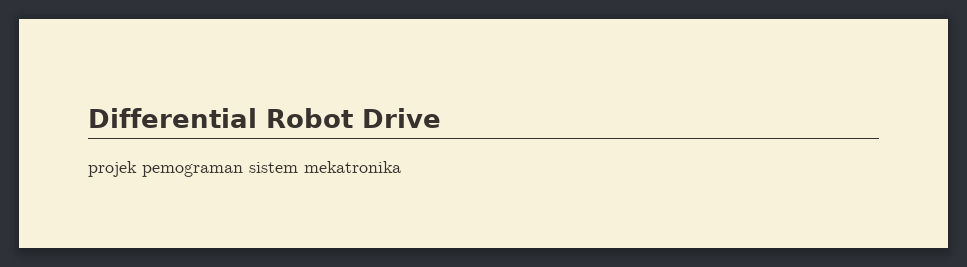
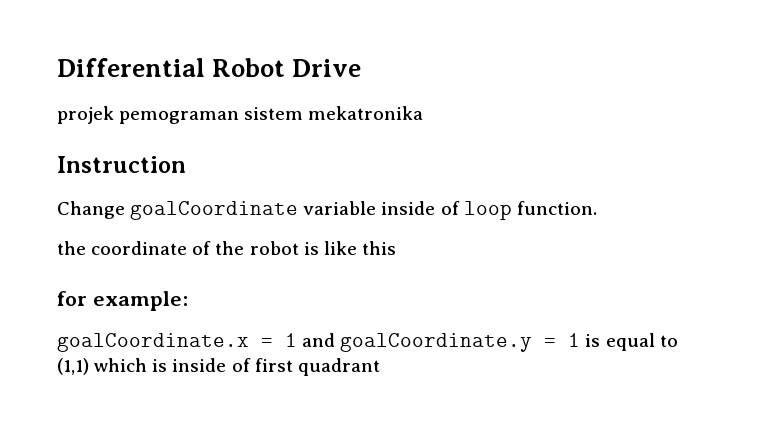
+ Instruction
+ Change goalCoordinate variable inside of loop function.
+ the coordinate of the robot is like this
+ for example:
+ goalCoordinate.x = 1 and goalCoordinate.y = 1 is equal to (1,1) which is inside of first quadrant

